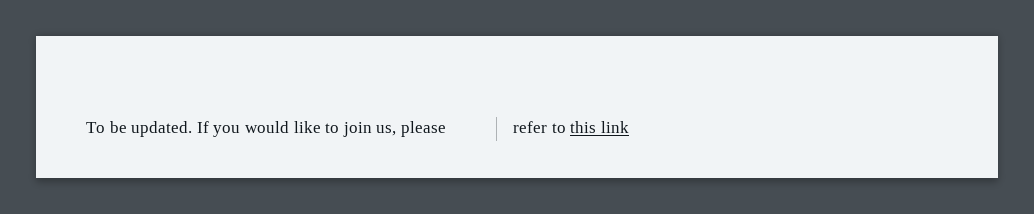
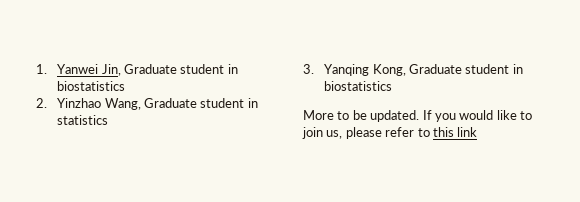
- To be updated.
+ 1. Yanwei Jin, Graduate student in biostatistics
+ 2. Yinzhao Wang, Graduate student in statistics
+ 3. Yanqing Kong, Graduate student in biostatistics
+ More to be updated.

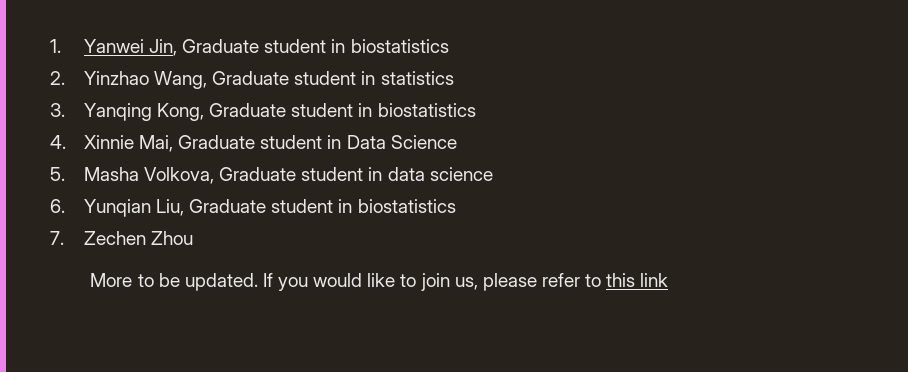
+ 4. Xinnie Mai, Graduate student in Data Science
+ 5. Masha Volkova, Graduate student in data science
+ 6. Yunqian Liu, Graduate student in biostatistics
+ 7. Zechen Zhou

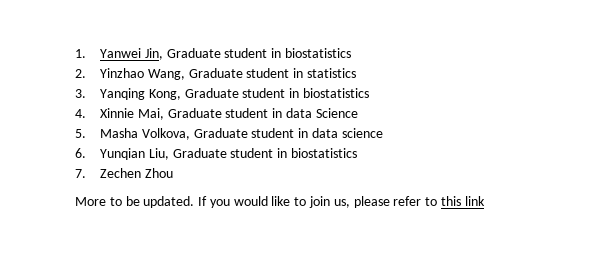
- 4. Xinnie Mai, Graduate student in Data Science
+ 4. Xinnie Mai, Graduate student in data Science

